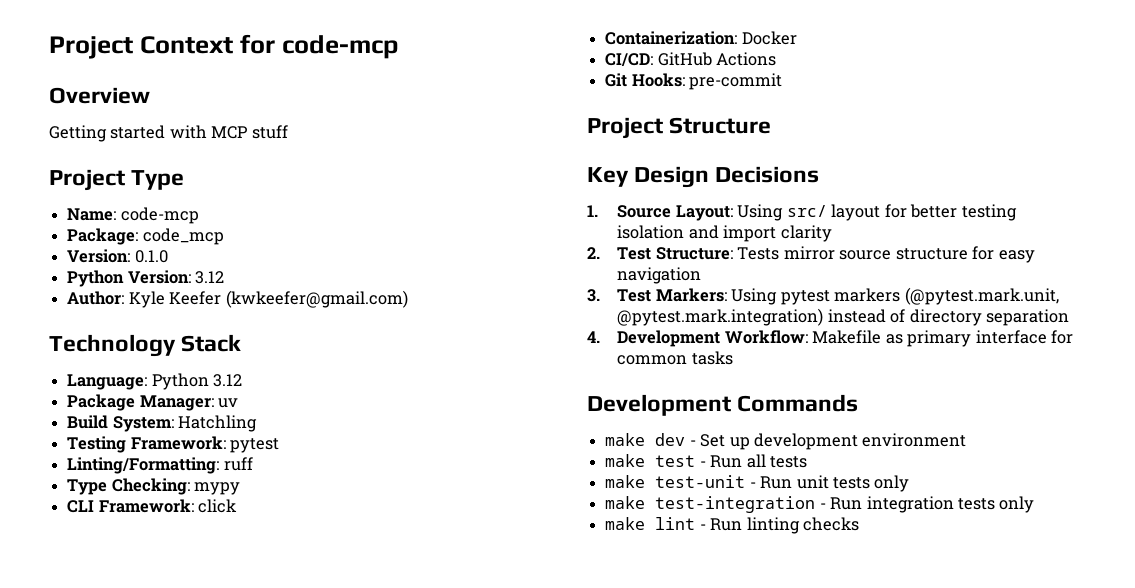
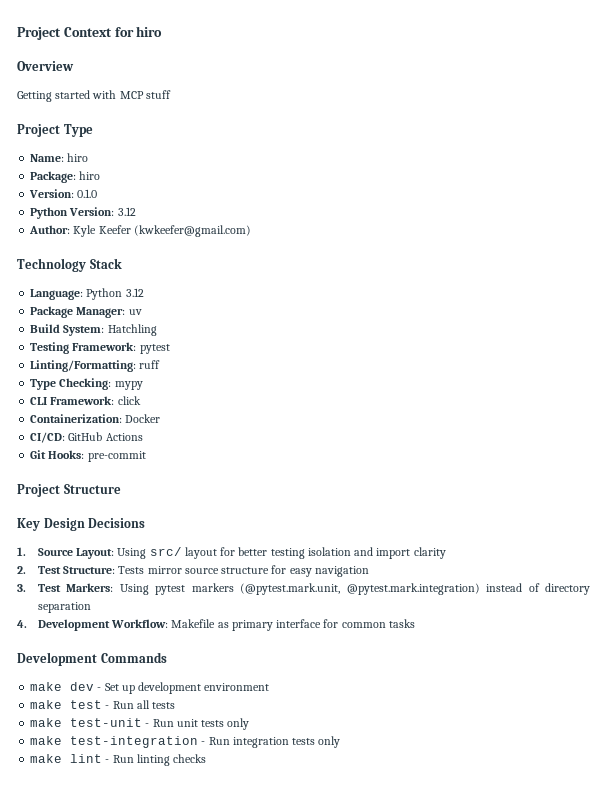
- Project Context for code-mcp
+ Project Context for hiro
- Name: code-mcp
+ Name: hiro
- Package: code_mcp
+ Package: hiro

